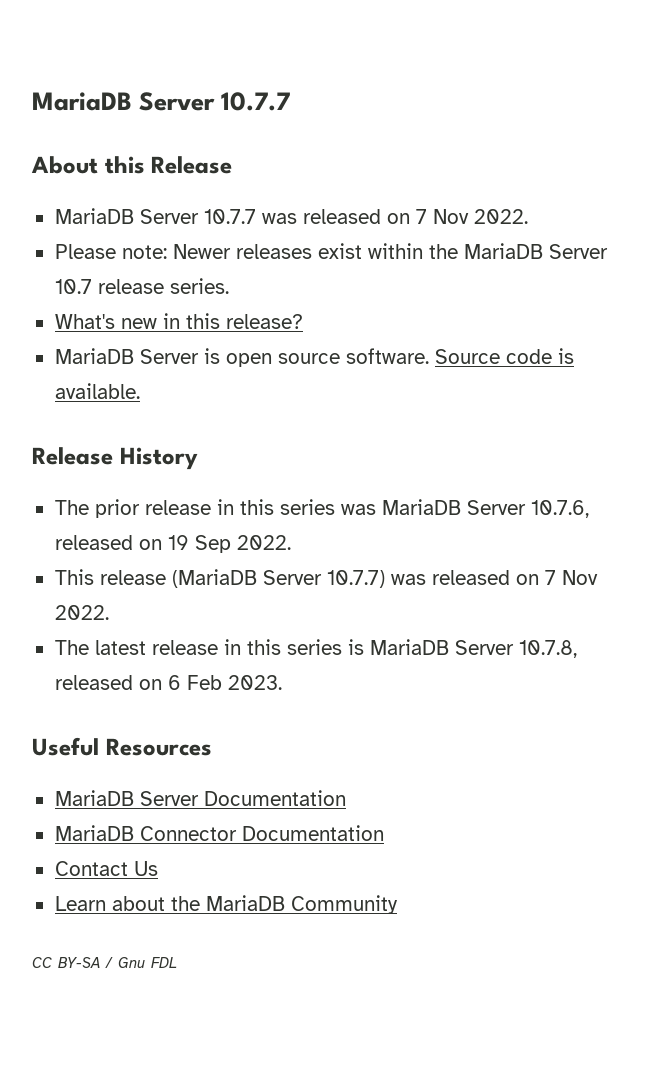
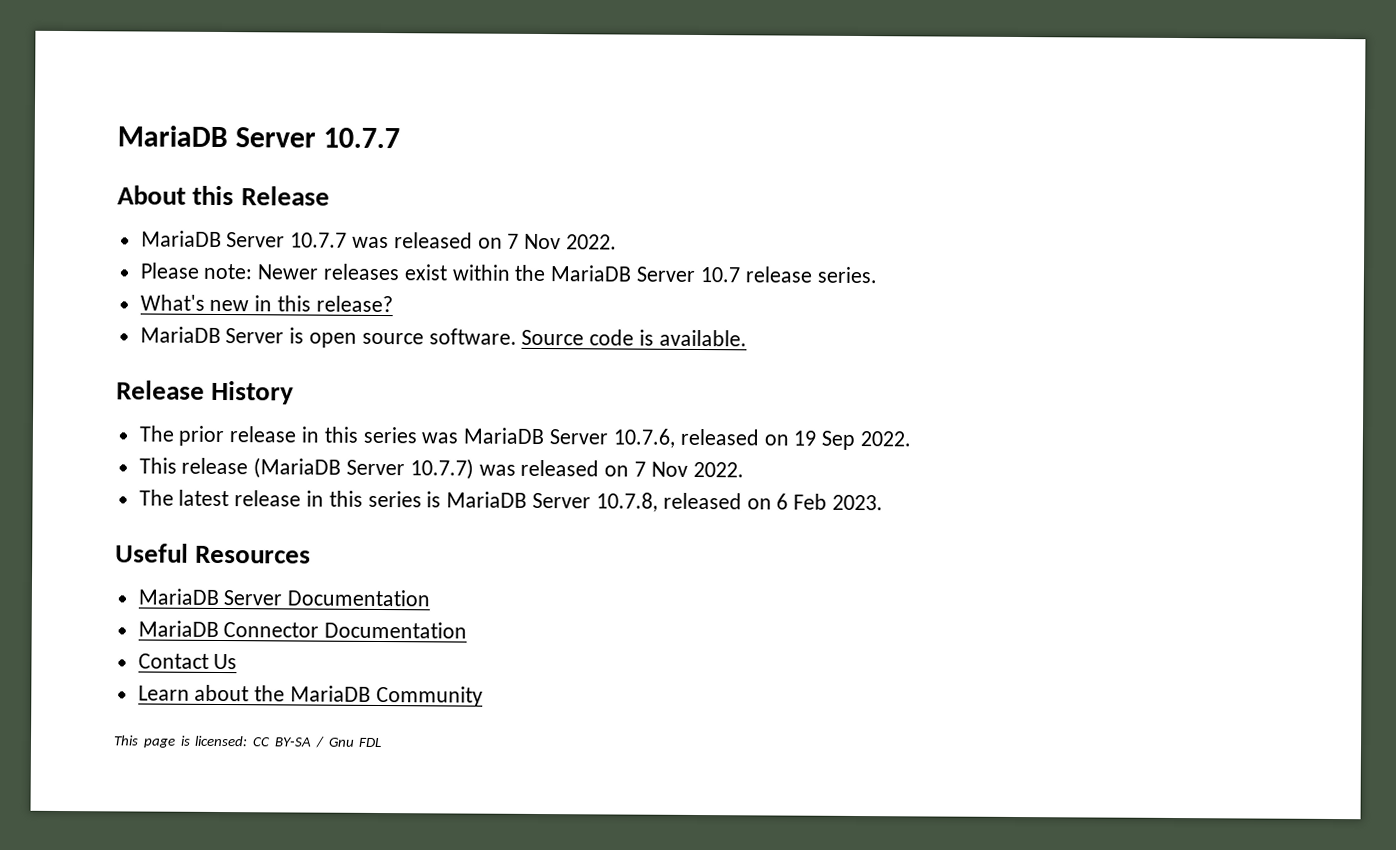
- CC BY-SA / Gnu FDL
+ This page is licensed: CC BY-SA / Gnu FDL

